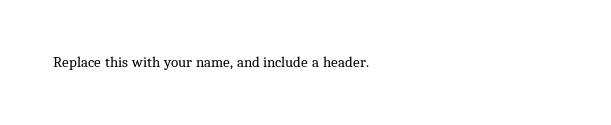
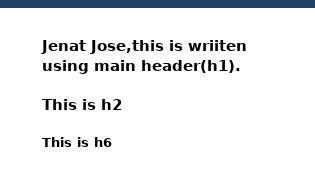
- Replace this with your name, and include a header.
+ Jenat Jose,this is wriiten using main header(h1).
+ This is h2
+ This is h6

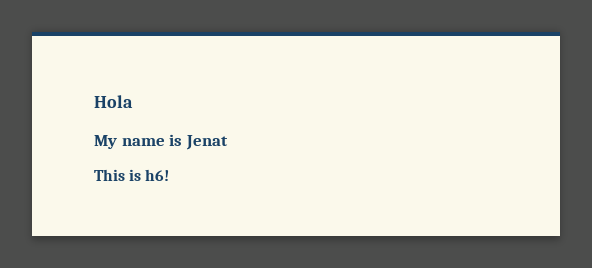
- Jenat Jose,this is wriiten using main header(h1).
- This is h2
- This is h6
+ Hola
+ My name is Jenat
+ This is h6!

